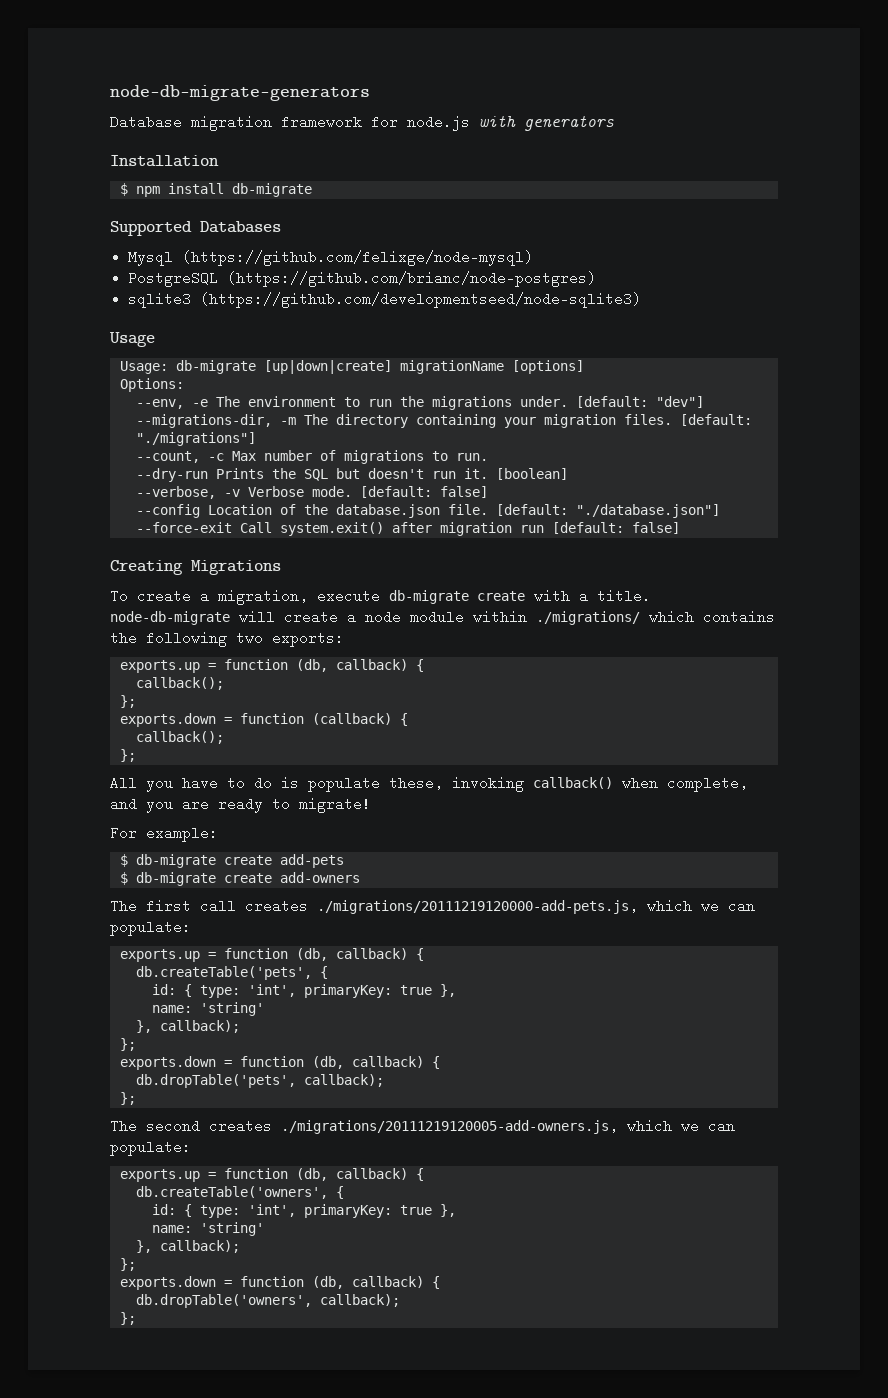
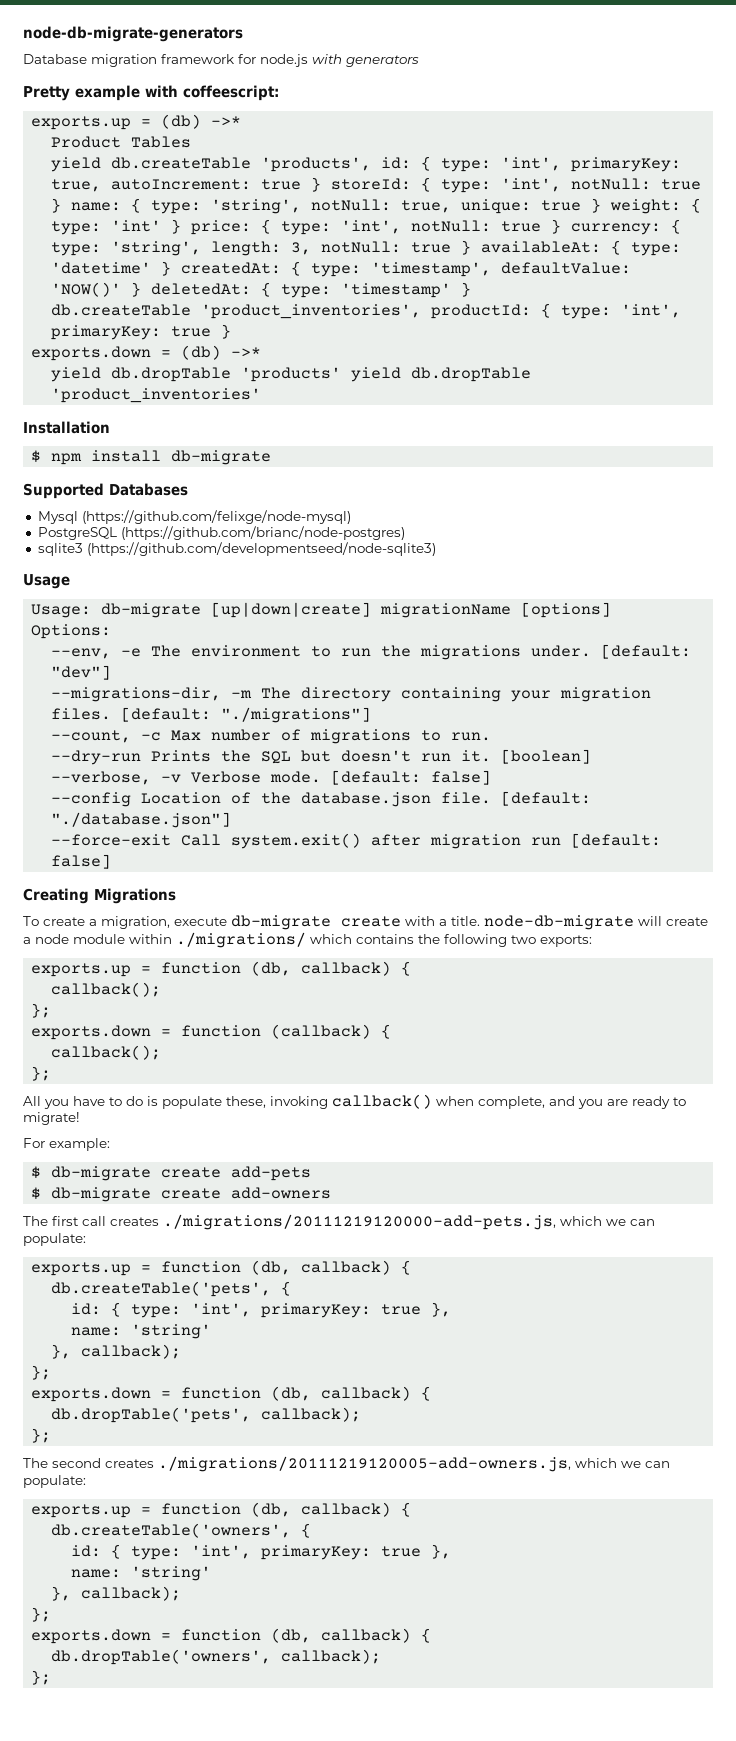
+ Pretty example with coffeescript:
+ exports.up = (db) ->*
+ Product Tables
+ yield db.createTable 'products', id: { type: 'int', primaryKey: true, autoIncrement: true } storeId: { type: 'int', notNull: true } name: { type: 'string', notNull: true, unique: true } weight: { type: 'int' } price: { type: 'int', notNull: true } currency: { type: 'string', length: 3, notNull: true } availableAt: { type: 'datetime' } createdAt: { type: 'timestamp', defaultValue: 'NOW()' } deletedAt: { type: 'timestamp' }
+ db.createTable 'product_inventories', productId: { type: 'int', primaryKey: true }
+ exports.down = (db) ->*
+ yield db.dropTable 'products' yield db.dropTable 'product_inventories'

